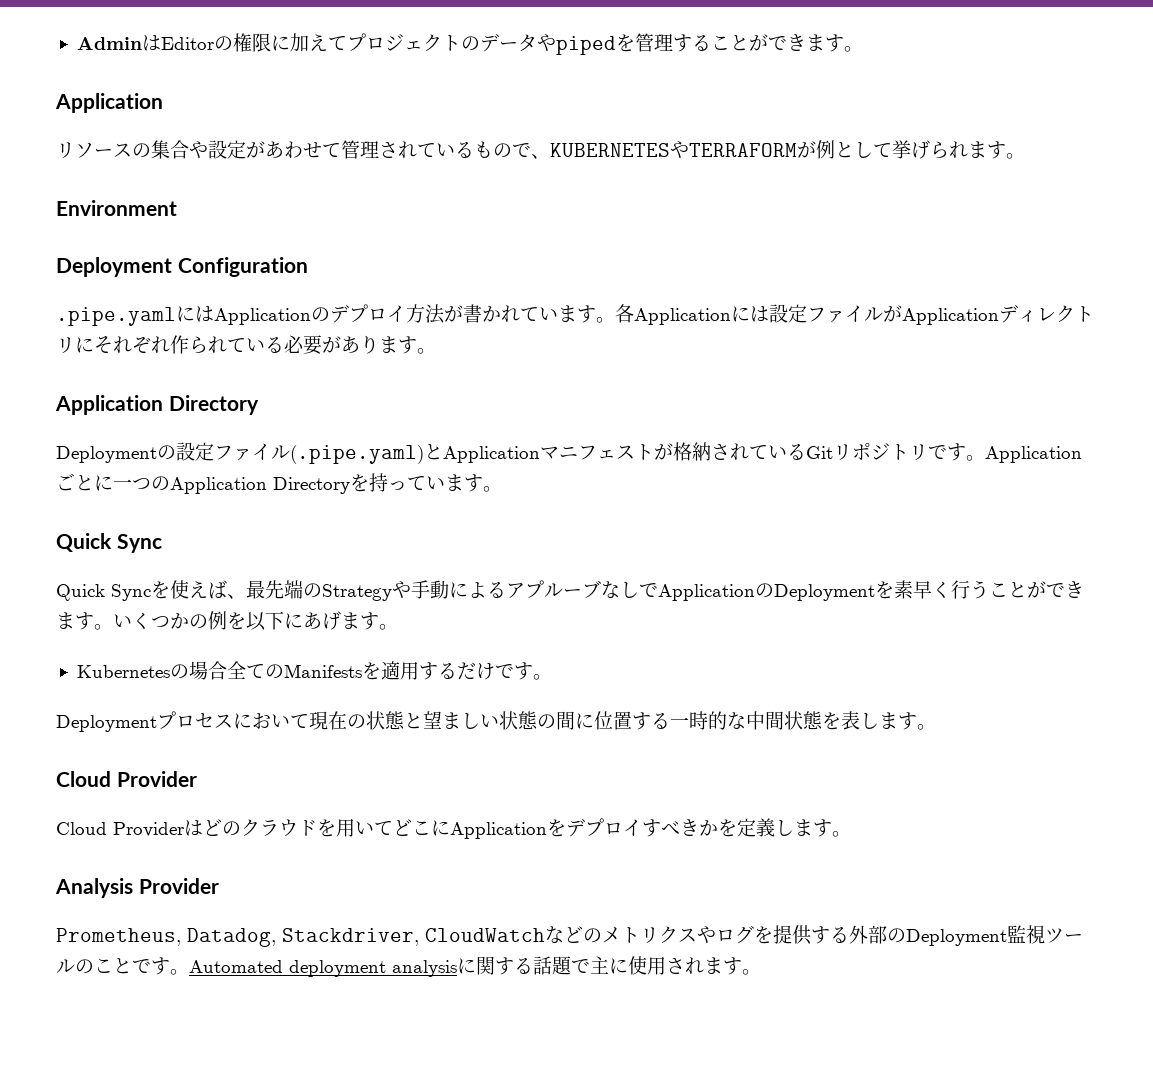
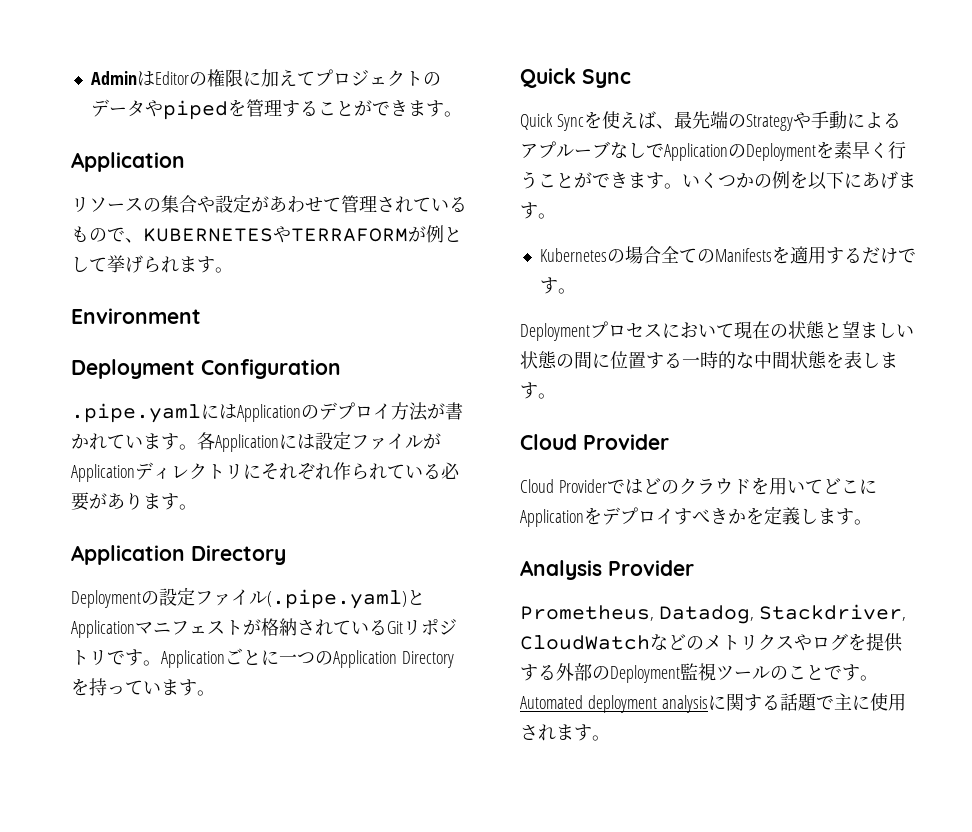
- Cloud Providerはどのクラウドを用いてどこにApplicationをデプロイすべきかを定義します。
+ Cloud Providerではどのクラウドを用いてどこにApplicationをデプロイすべきかを定義します。

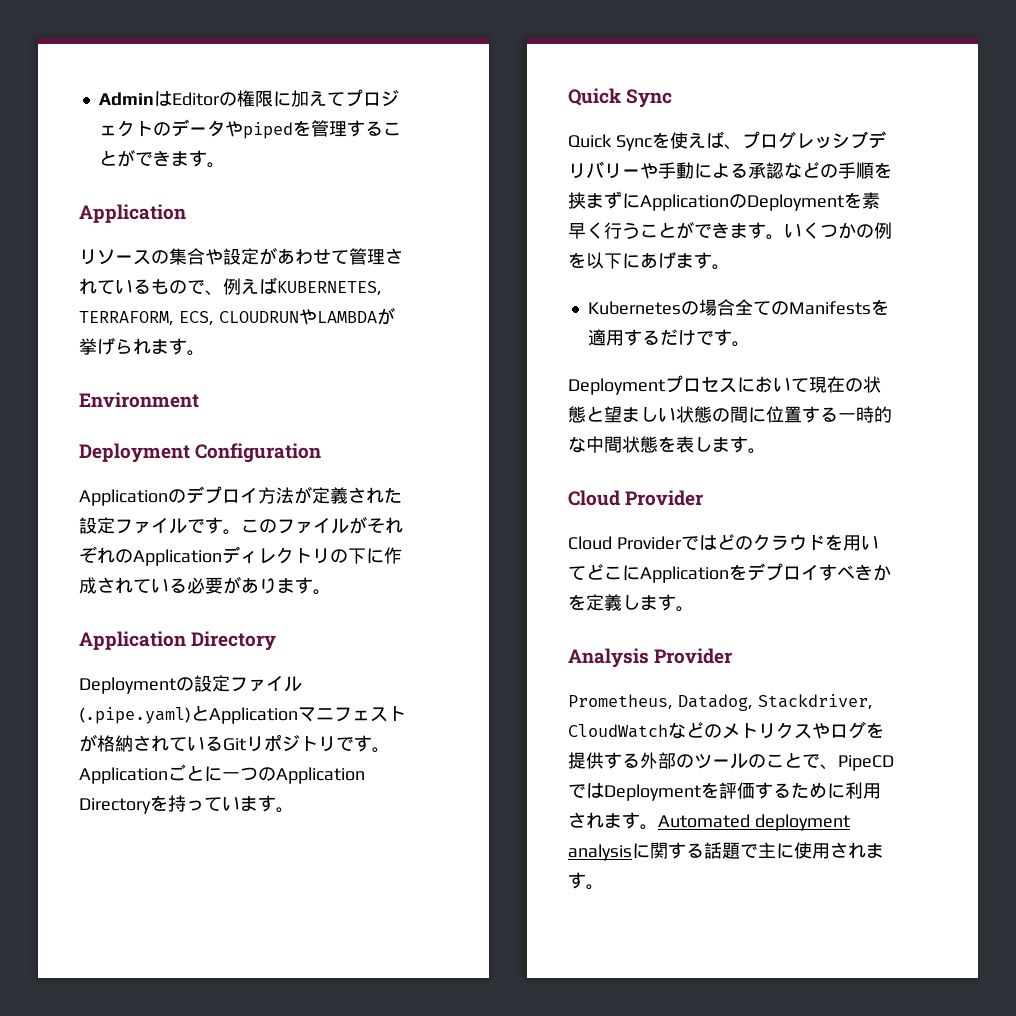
- リソースの集合や設定があわせて管理されているもので、KUBERNETESやTERRAFORMが例として挙げられます。
+ リソースの集合や設定があわせて管理されているもので、例えばKUBERNETES, TERRAFORM, ECS, CLOUDRUNやLAMBDAが挙げられます。
- .pipe.yamlにはApplicationのデプロイ方法が書かれています。各Applicationには設定ファイルがApplicationディレクトリにそれぞれ作られている必要があります。
+ Applicationのデプロイ方法が定義された設定ファイルです。このファイルがそれぞれのApplicationディレクトリの下に作成されている必要があります。
- Quick Syncを使えば、最先端のStrategyや手動によるアプルーブなしでApplicationのDeploymentを素早く行うことができます。
+ Quick Syncを使えば、プログレッシブデリバリーや手動による承認などの手順を挟まずにApplicationのDeploymentを素早く行うことができます。
- Prometheus, Datadog, Stackdriver, CloudWatchなどのメトリクスやログを提供する外部のDeployment監視ツールのことです。
+ Prometheus, Datadog, Stackdriver, CloudWatchなどのメトリクスやログを提供する外部のツールのことで、PipeCDではDeploymentを評価するために利用されます。

